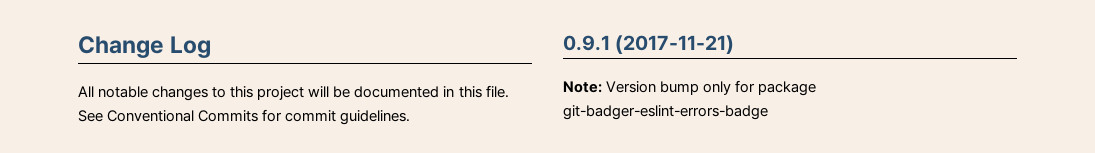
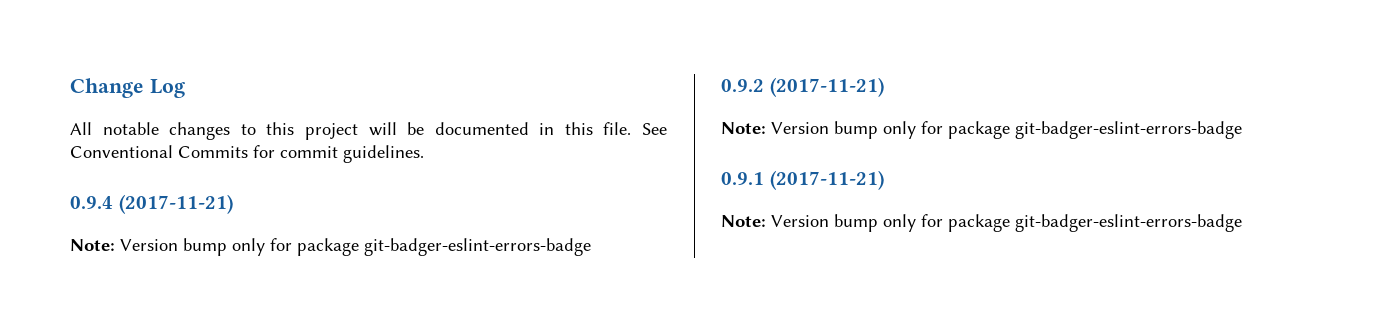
+ 0.9.4 (2017-11-21)
+ Note: Version bump only for package git-badger-eslint-errors-badge
+ 0.9.2 (2017-11-21)
+ Note: Version bump only for package git-badger-eslint-errors-badge

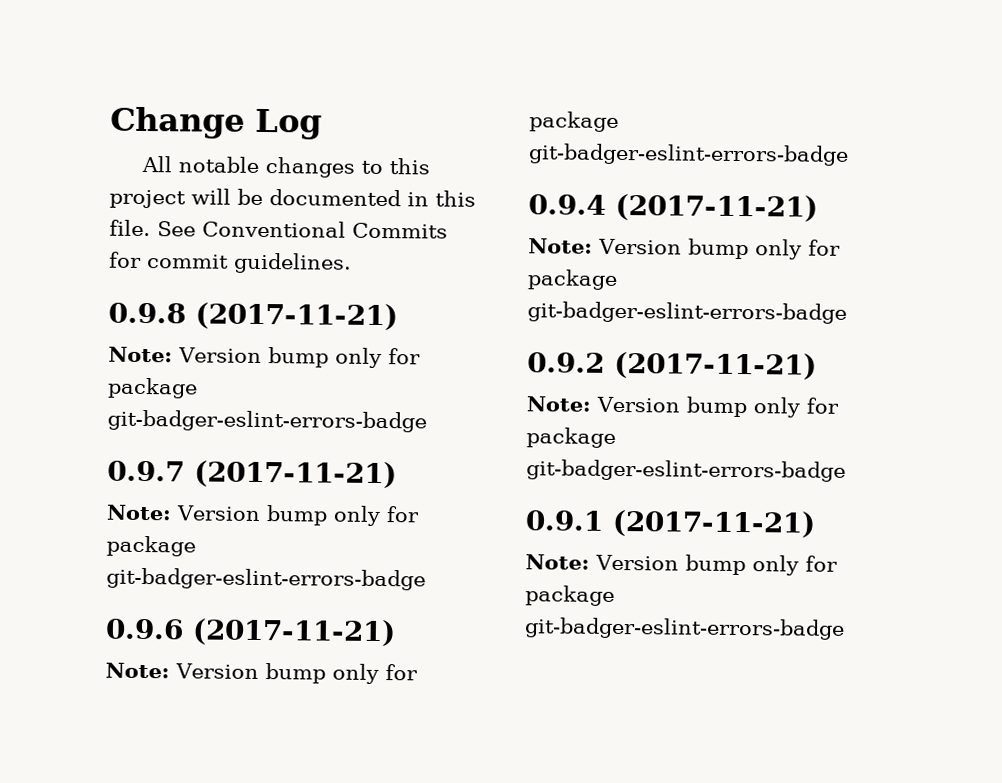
+ 0.9.8 (2017-11-21)
+ Note: Version bump only for package git-badger-eslint-errors-badge
+ 0.9.7 (2017-11-21)
+ Note: Version bump only for package git-badger-eslint-errors-badge
+ 0.9.6 (2017-11-21)
+ Note: Version bump only for package git-badger-eslint-errors-badge

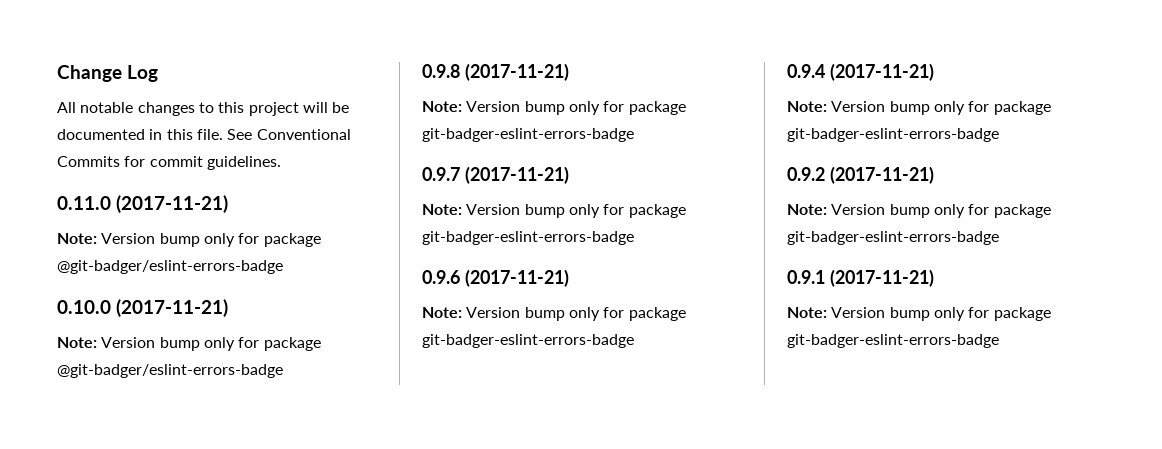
+ 0.11.0 (2017-11-21)
+ Note: Version bump only for package @git-badger/eslint-errors-badge
+ 0.10.0 (2017-11-21)
+ Note: Version bump only for package @git-badger/eslint-errors-badge

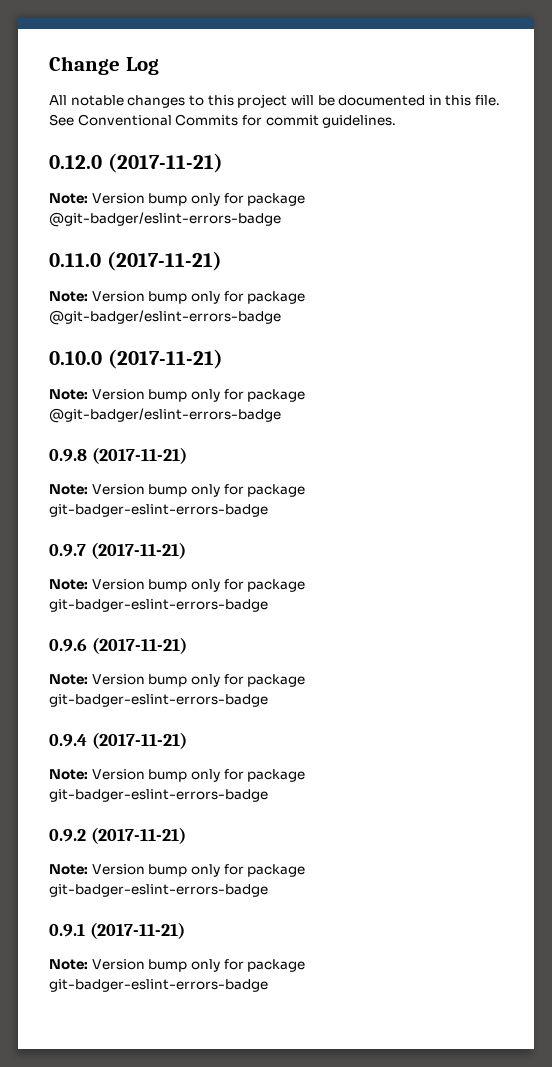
+ 0.12.0 (2017-11-21)
+ Note: Version bump only for package @git-badger/eslint-errors-badge

